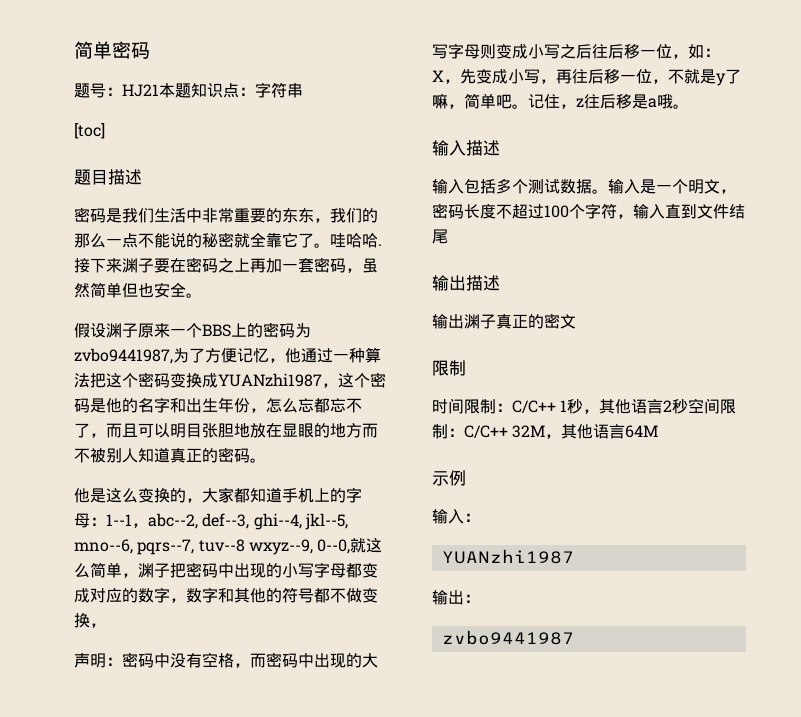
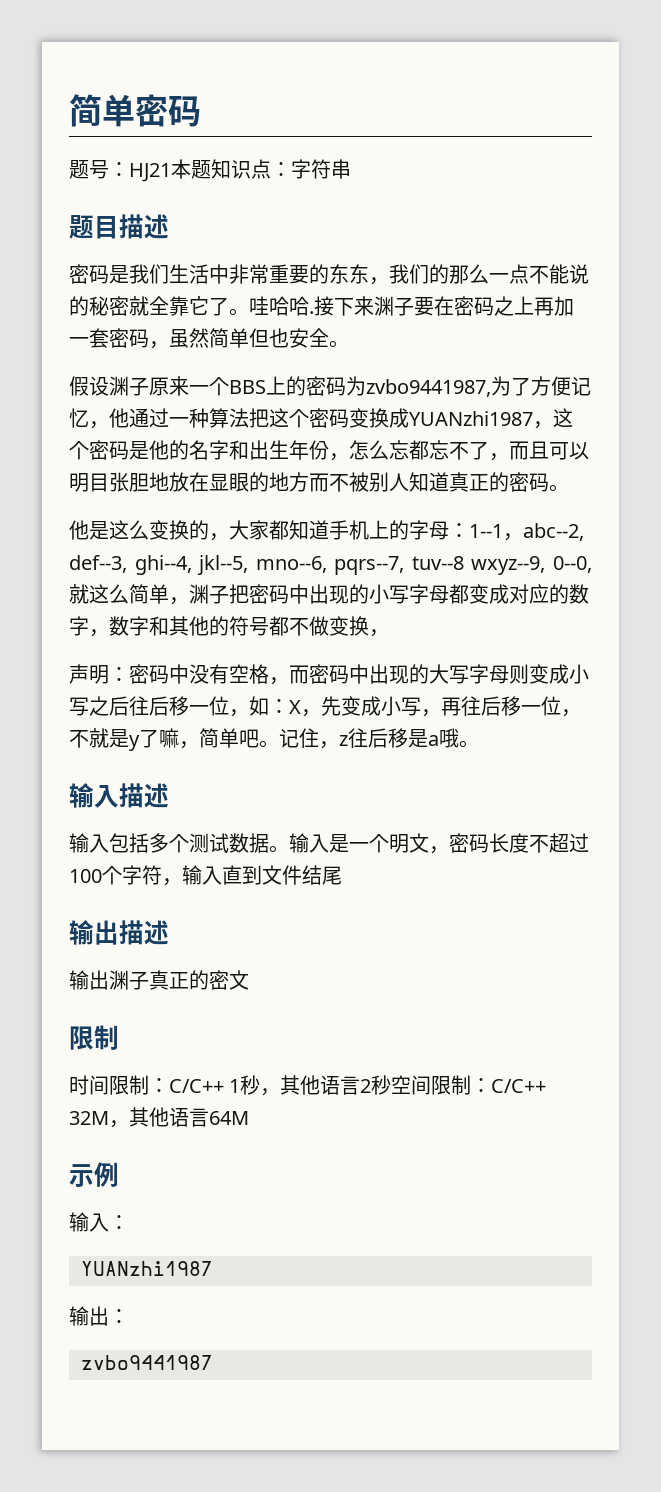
- [toc]

